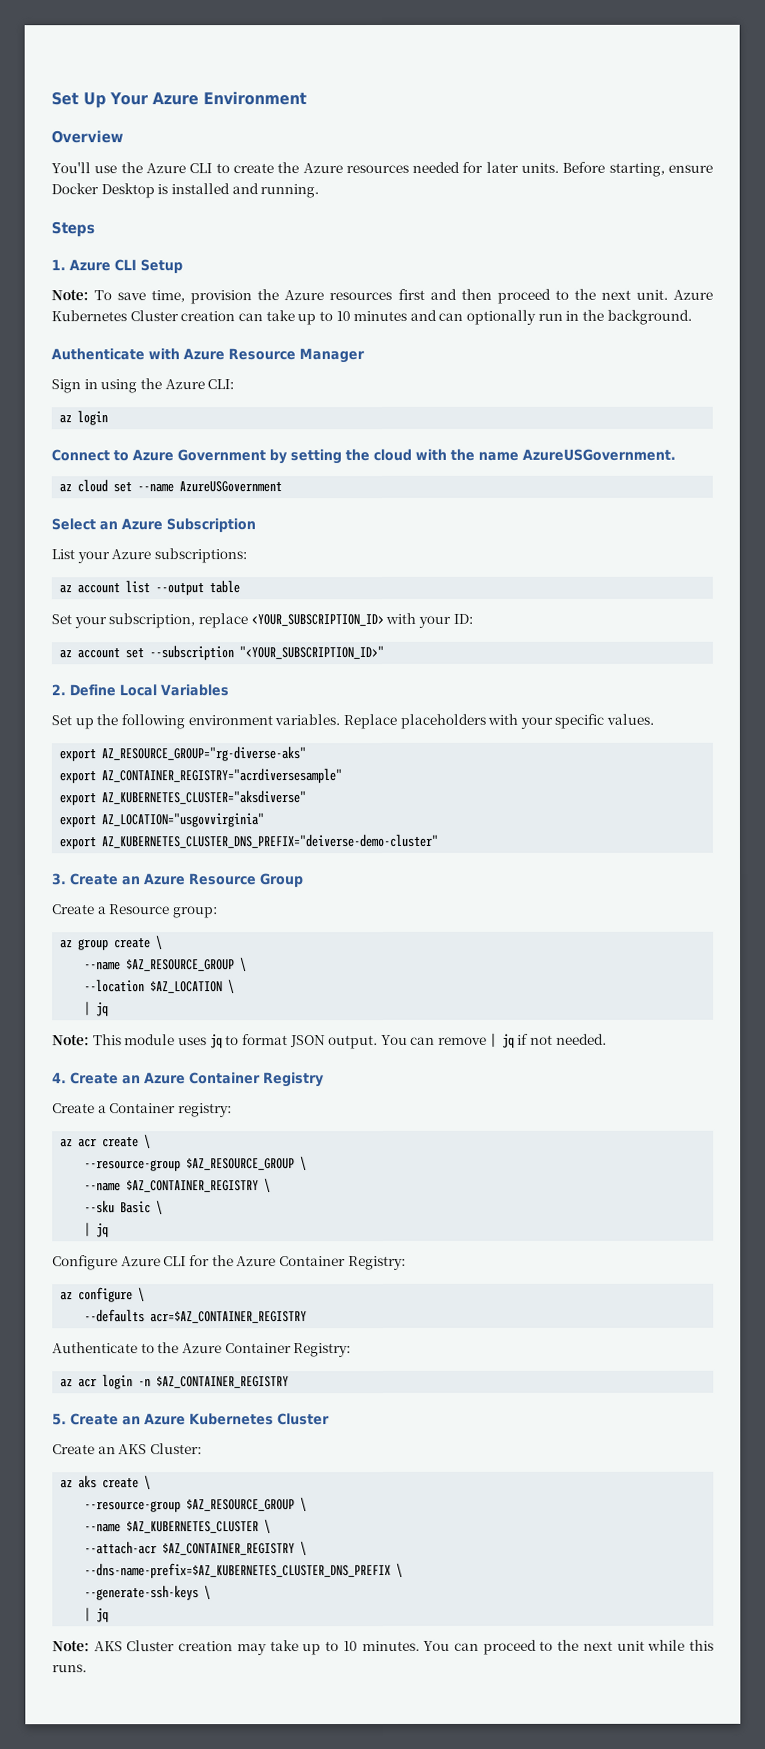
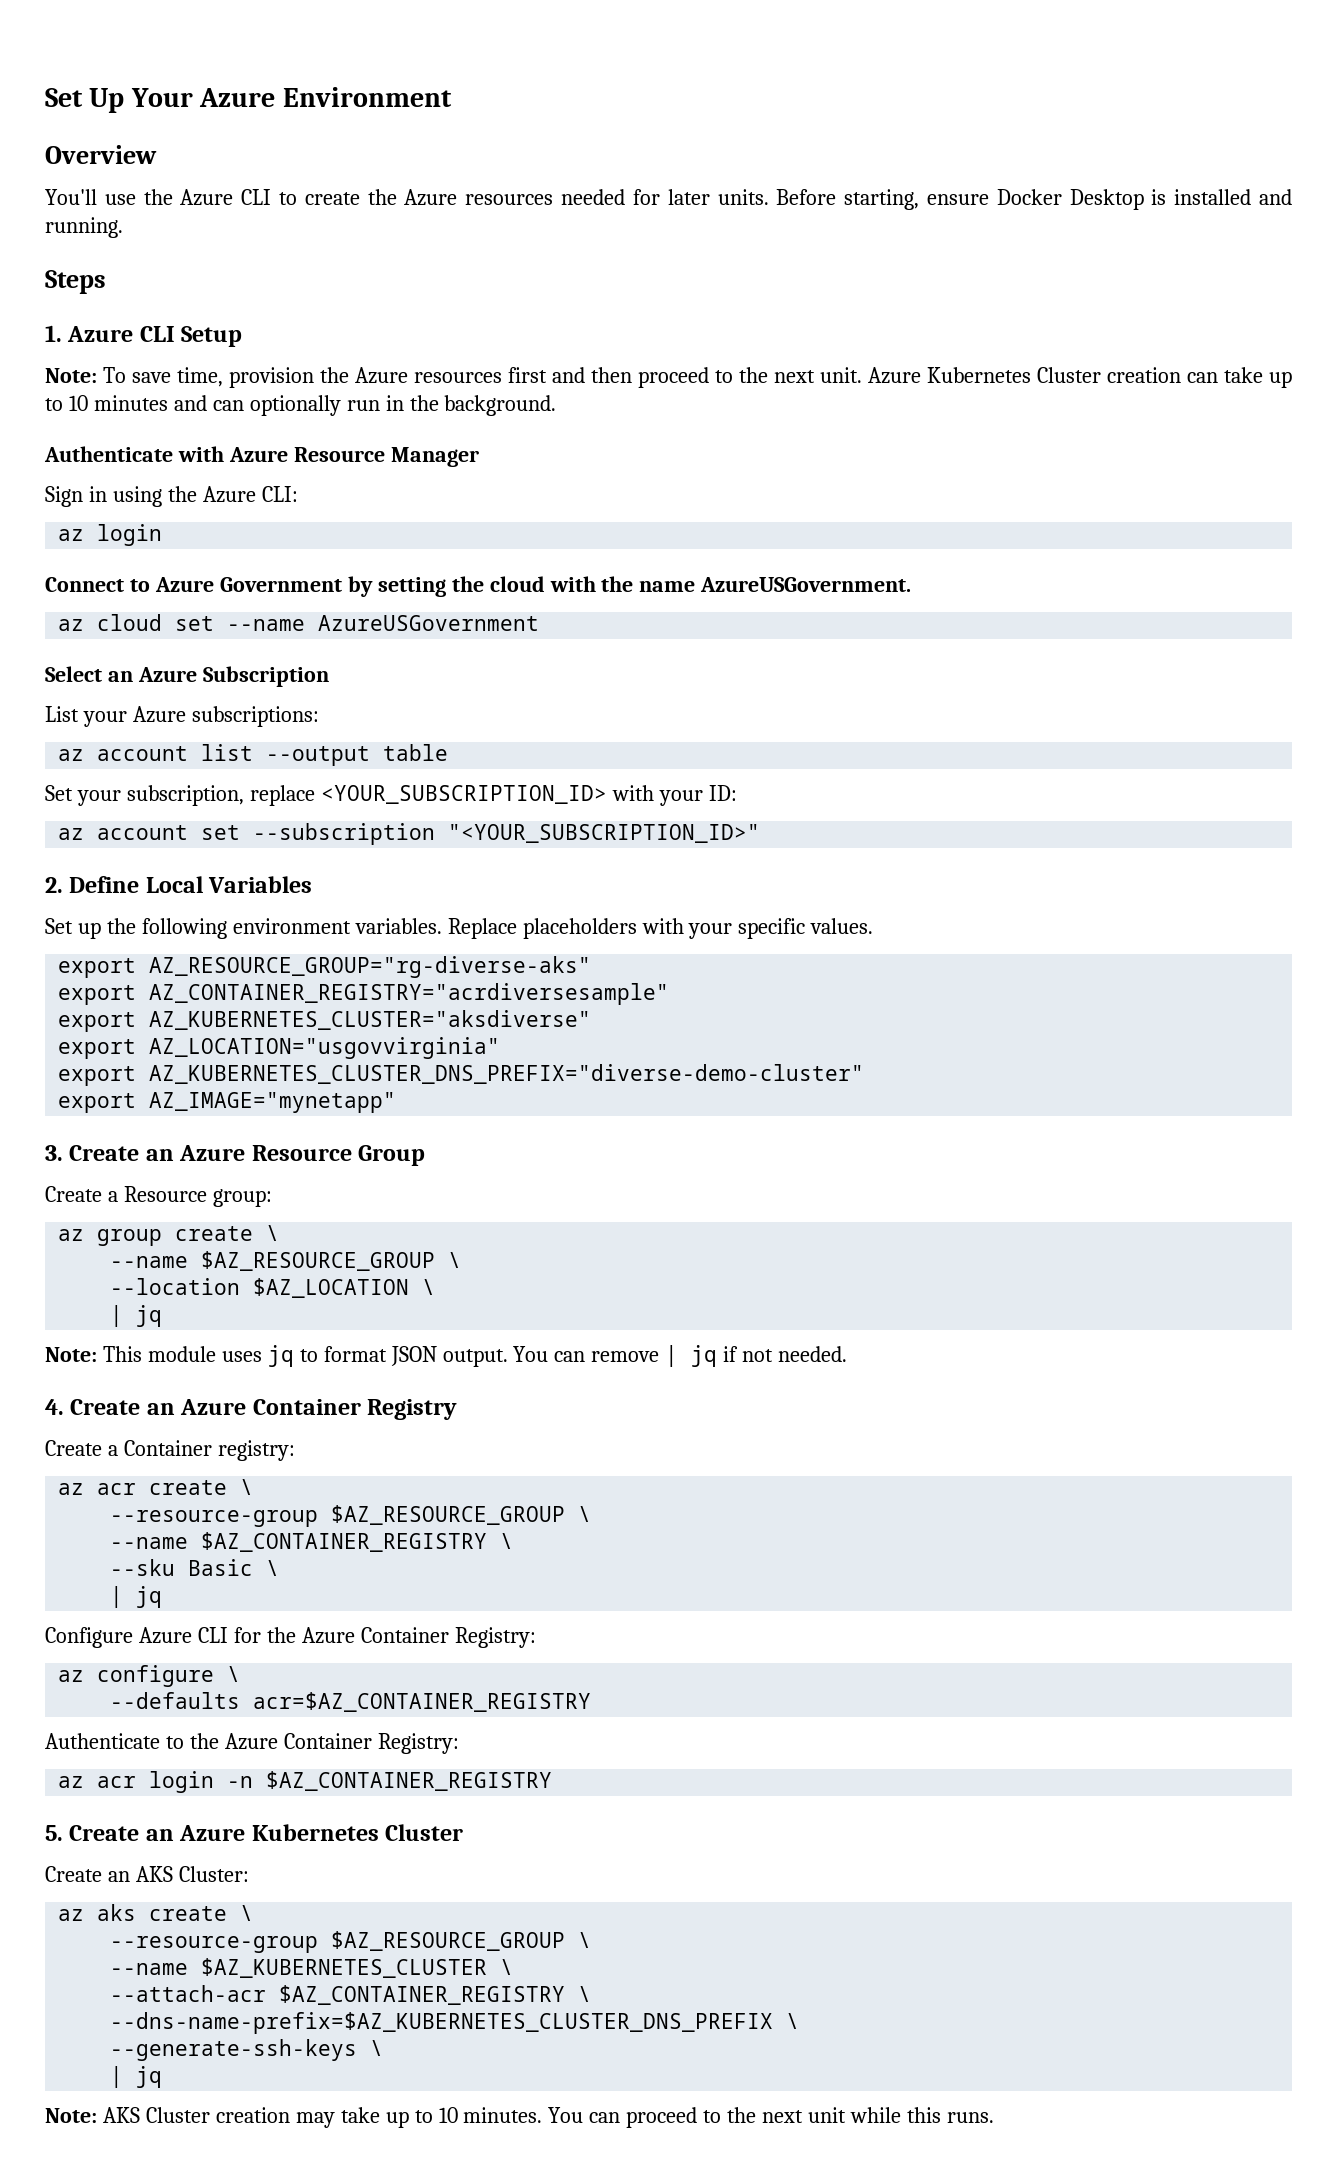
- export AZ_KUBERNETES_CLUSTER_DNS_PREFIX="deiverse-demo-cluster"
+ export AZ_KUBERNETES_CLUSTER_DNS_PREFIX="diverse-demo-cluster"
+ export AZ_IMAGE="mynetapp"

